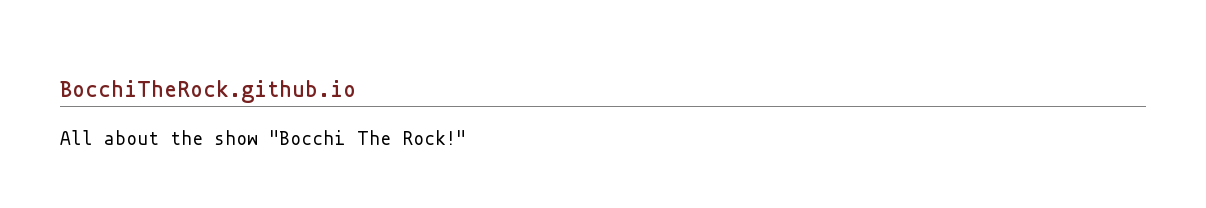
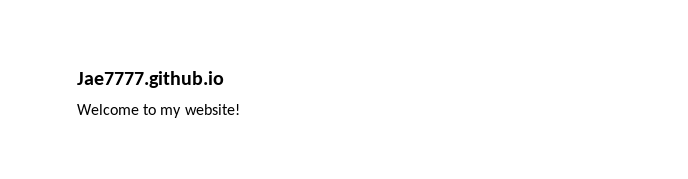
- BocchiTheRock.github.io
- All about the show "Bocchi The Rock!"
+ Jae7777.github.io
+ Welcome to my website!

